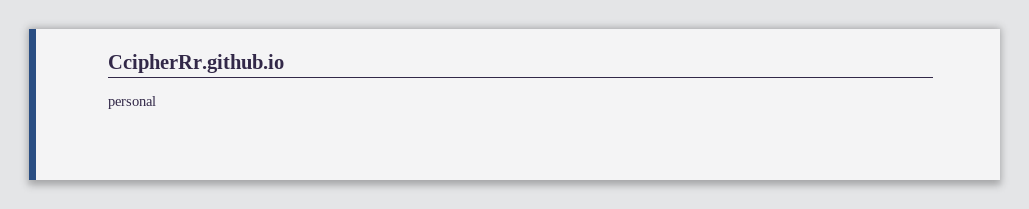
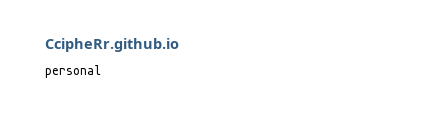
- CcipherRr.github.io
+ CcipheRr.github.io

